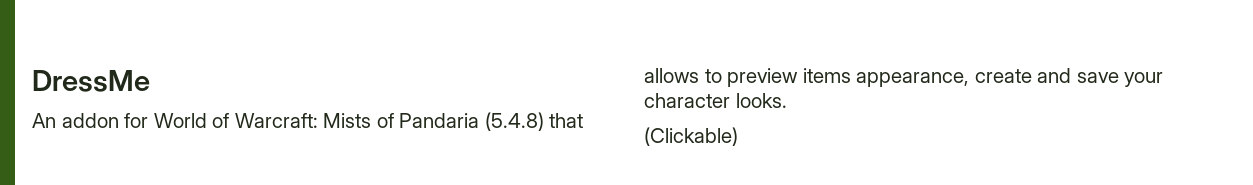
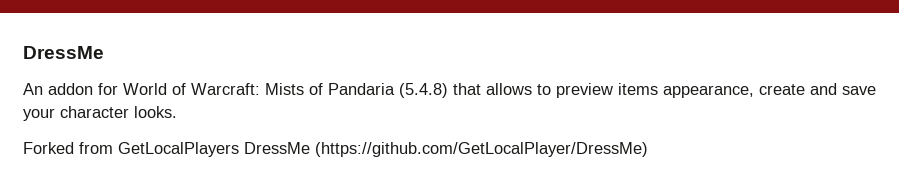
- (Clickable)
+ Forked from GetLocalPlayers DressMe (https://github.com/GetLocalPlayer/DressMe)

